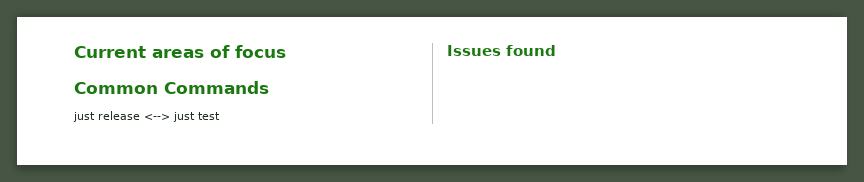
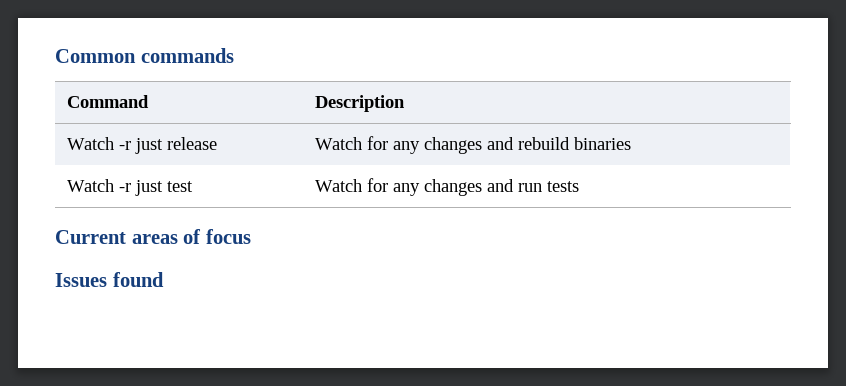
+ Common commands
+ Command | Description
+ Watch -r just release | Watch for any changes and rebuild binaries
+ Watch -r just test | Watch for any changes and run tests
  Current areas of focus
- Common Commands
- just release <--> just test

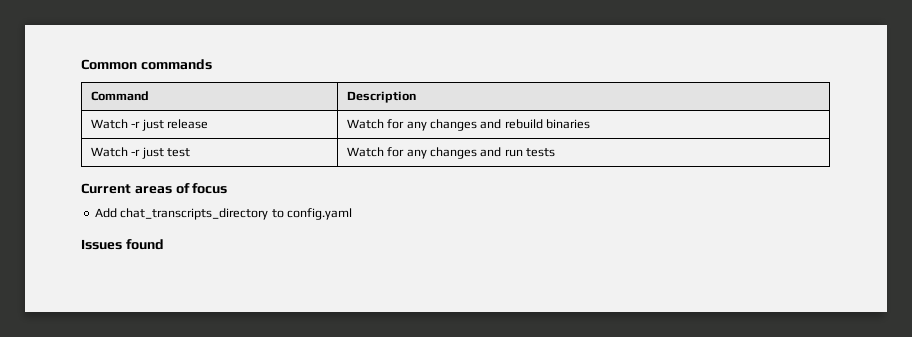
+ Add chat_transcripts_directory to config.yaml

